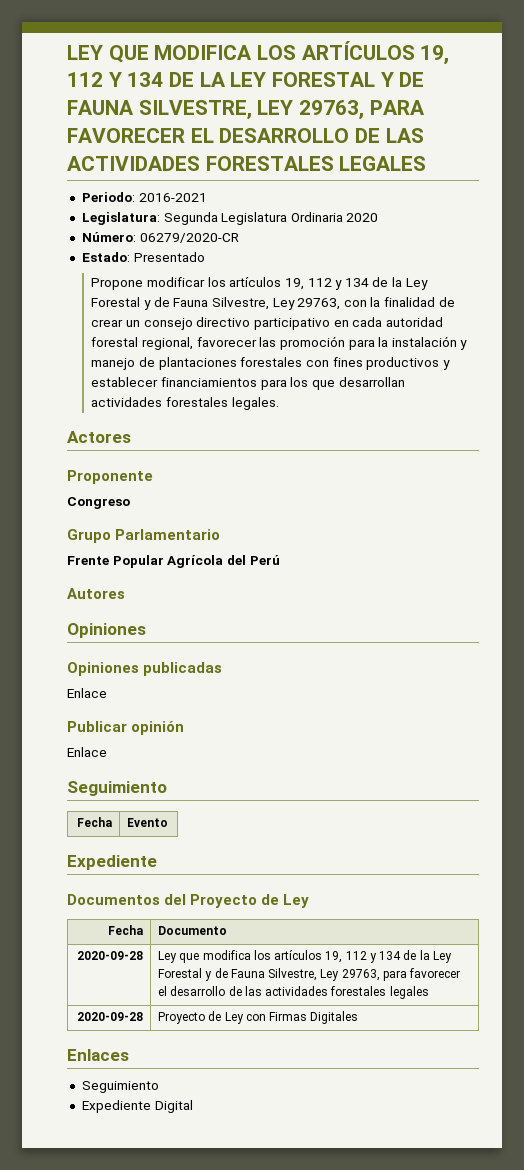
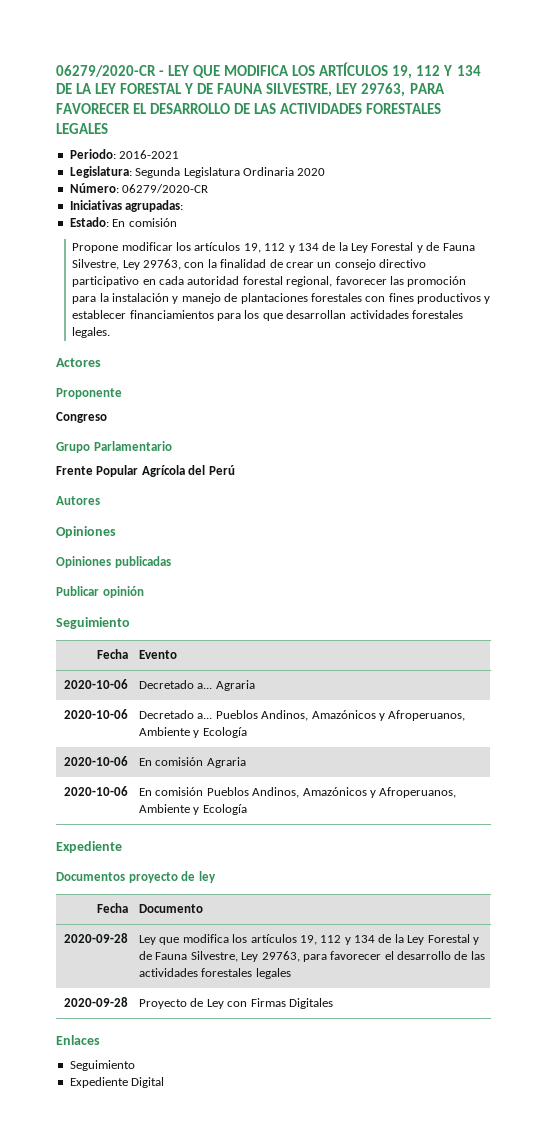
- LEY QUE MODIFICA LOS ARTÍCULOS 19, 112 Y 134 DE LA LEY FORESTAL Y DE FAUNA SILVESTRE, LEY 29763, PARA FAVORECER EL DESARROLLO DE LAS ACTIVIDADES FORESTALES LEGALES
+ 06279/2020-CR - LEY QUE MODIFICA LOS ARTÍCULOS 19, 112 Y 134 DE LA LEY FORESTAL Y DE FAUNA SILVESTRE, LEY 29763, PARA FAVORECER EL DESARROLLO DE LAS ACTIVIDADES FORESTALES LEGALES
+ Iniciativas agrupadas:
- Estado: Presentado
+ Estado: En comisión
  Opiniones publicadas
- Enlace
  Publicar opinión
- Enlace
  Fecha | Evento
+ 2020-10-06 | Decretado a... Agraria
+ 2020-10-06 | Decretado a... Pueblos Andinos, Amazónicos y Afroperuanos, Ambiente y Ecología
+ 2020-10-06 | En comisión Agraria
+ 2020-10-06 | En comisión Pueblos Andinos, Amazónicos y Afroperuanos, Ambiente y Ecología
  Expediente
- Documentos del Proyecto de Ley
+ Documentos proyecto de ley

